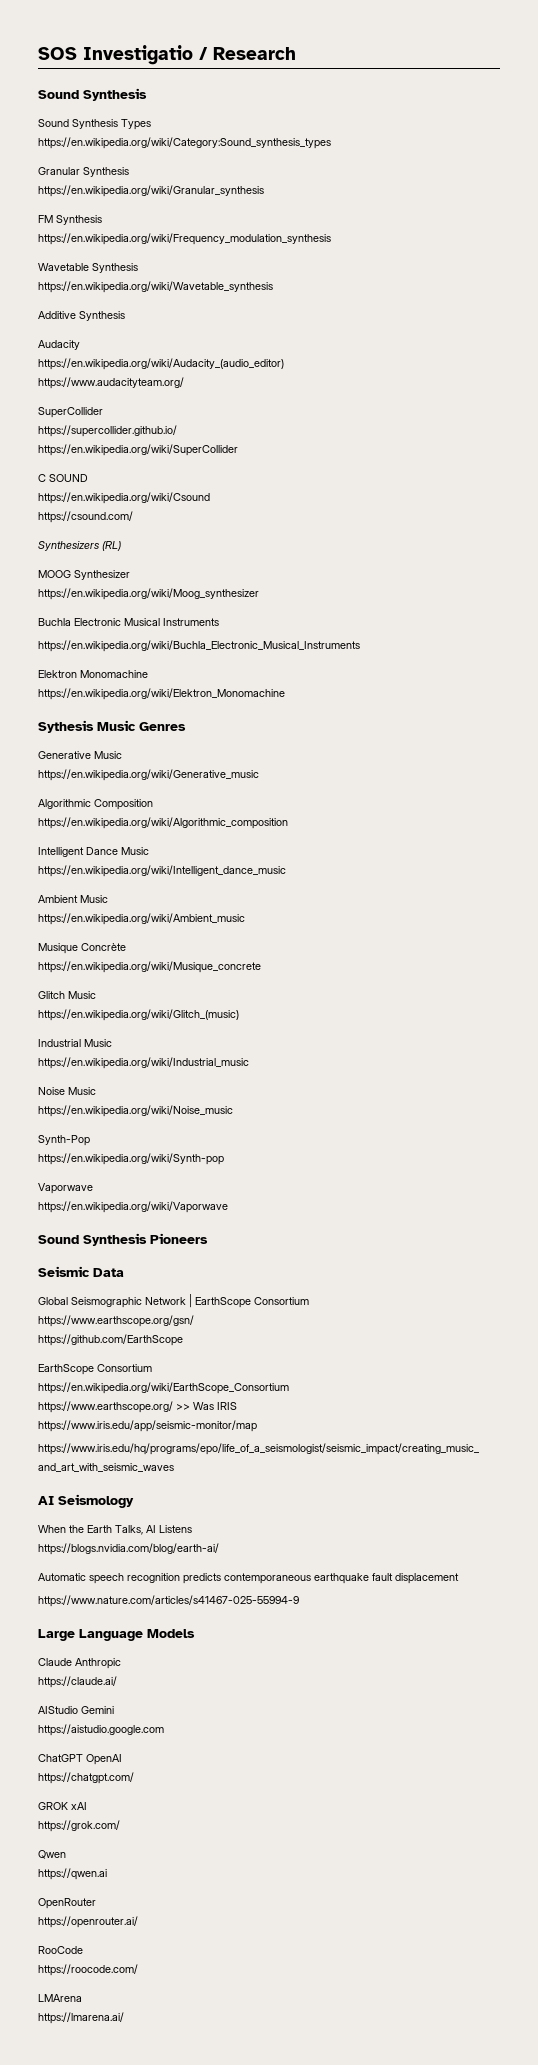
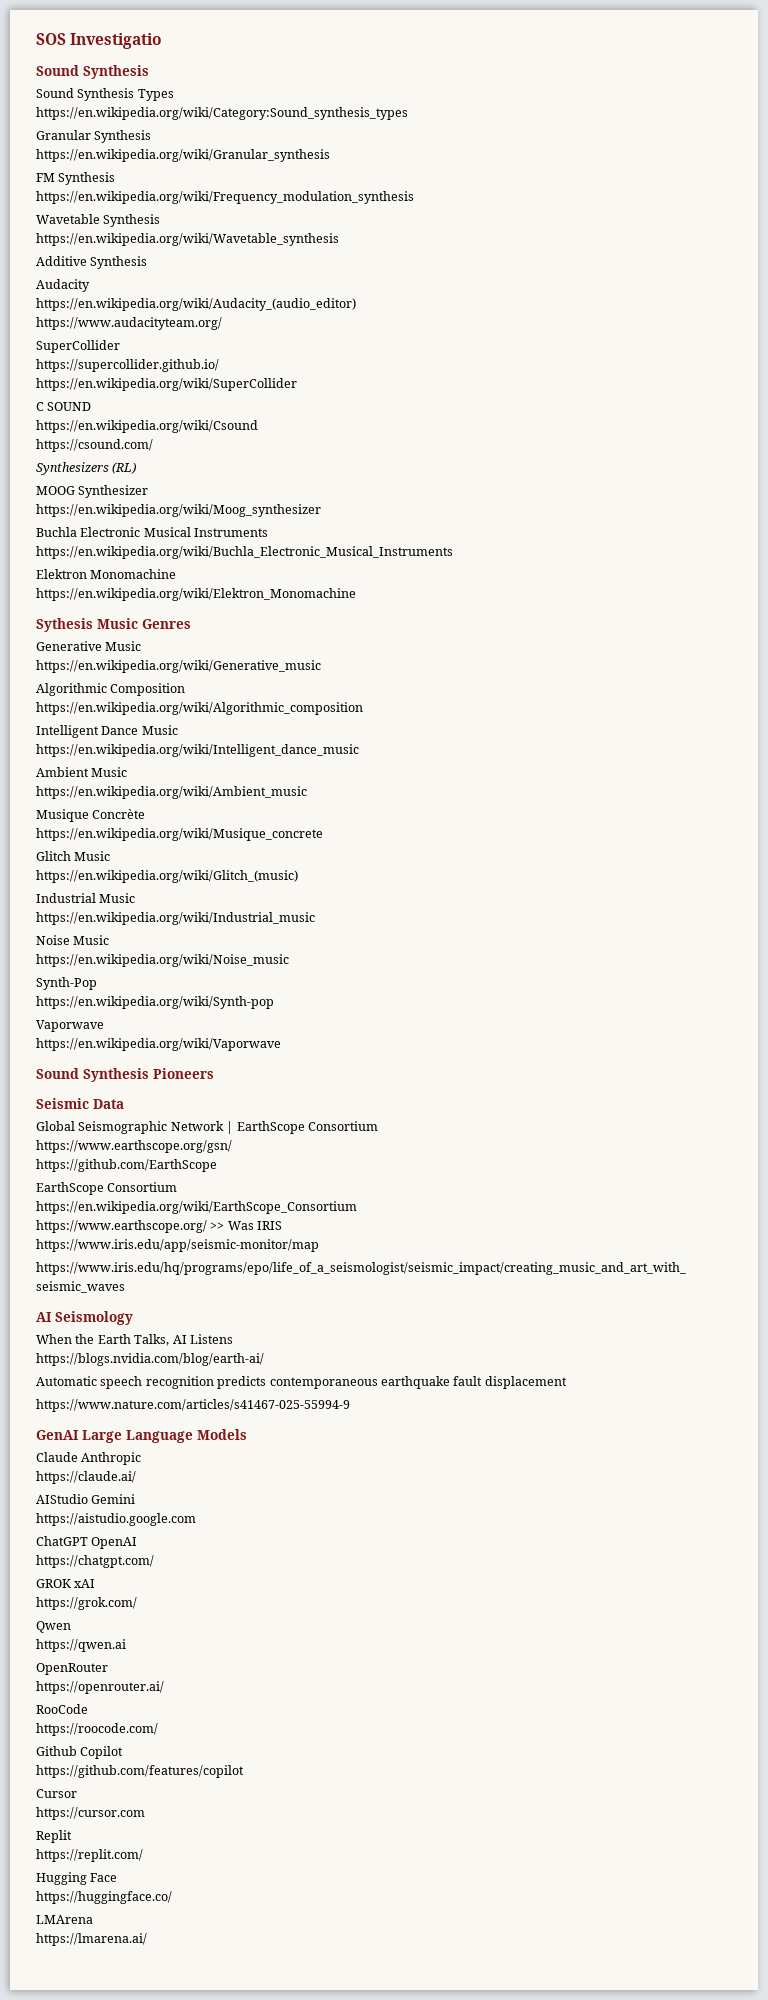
- SOS Investigatio / Research
+ SOS Investigatio
- Large Language Models
+ GenAI Large Language Models
+ Github Copilot
+ https://github.com/features/copilot
+ Cursor
+ https://cursor.com
+ Replit
+ https://replit.com/
+ Hugging Face
+ https://huggingface.co/

